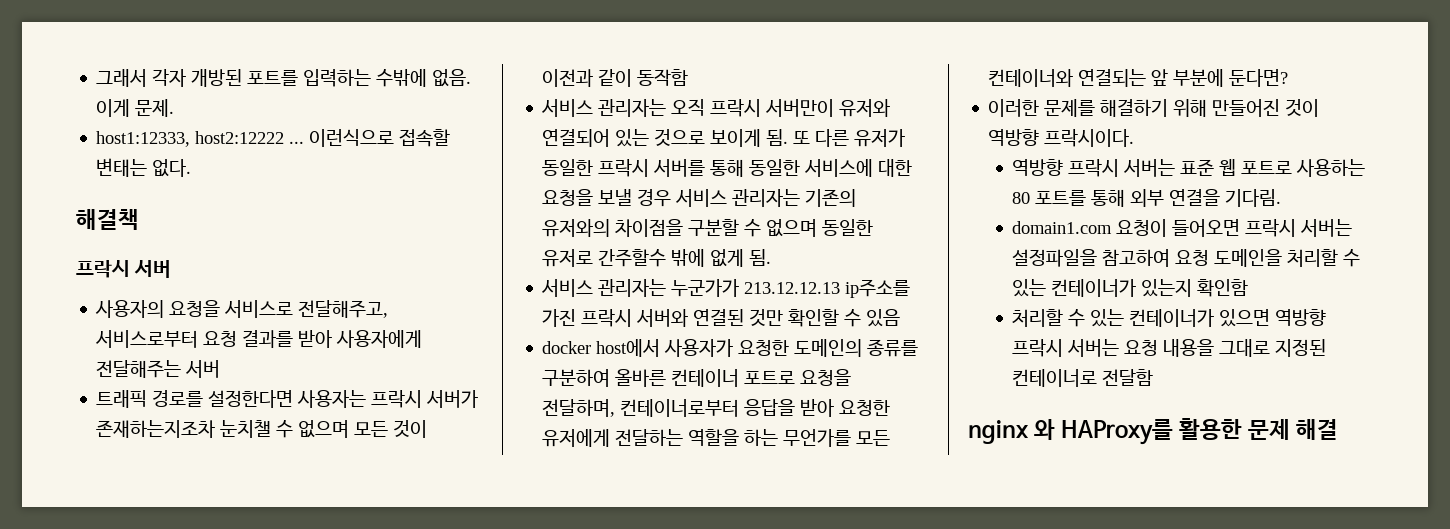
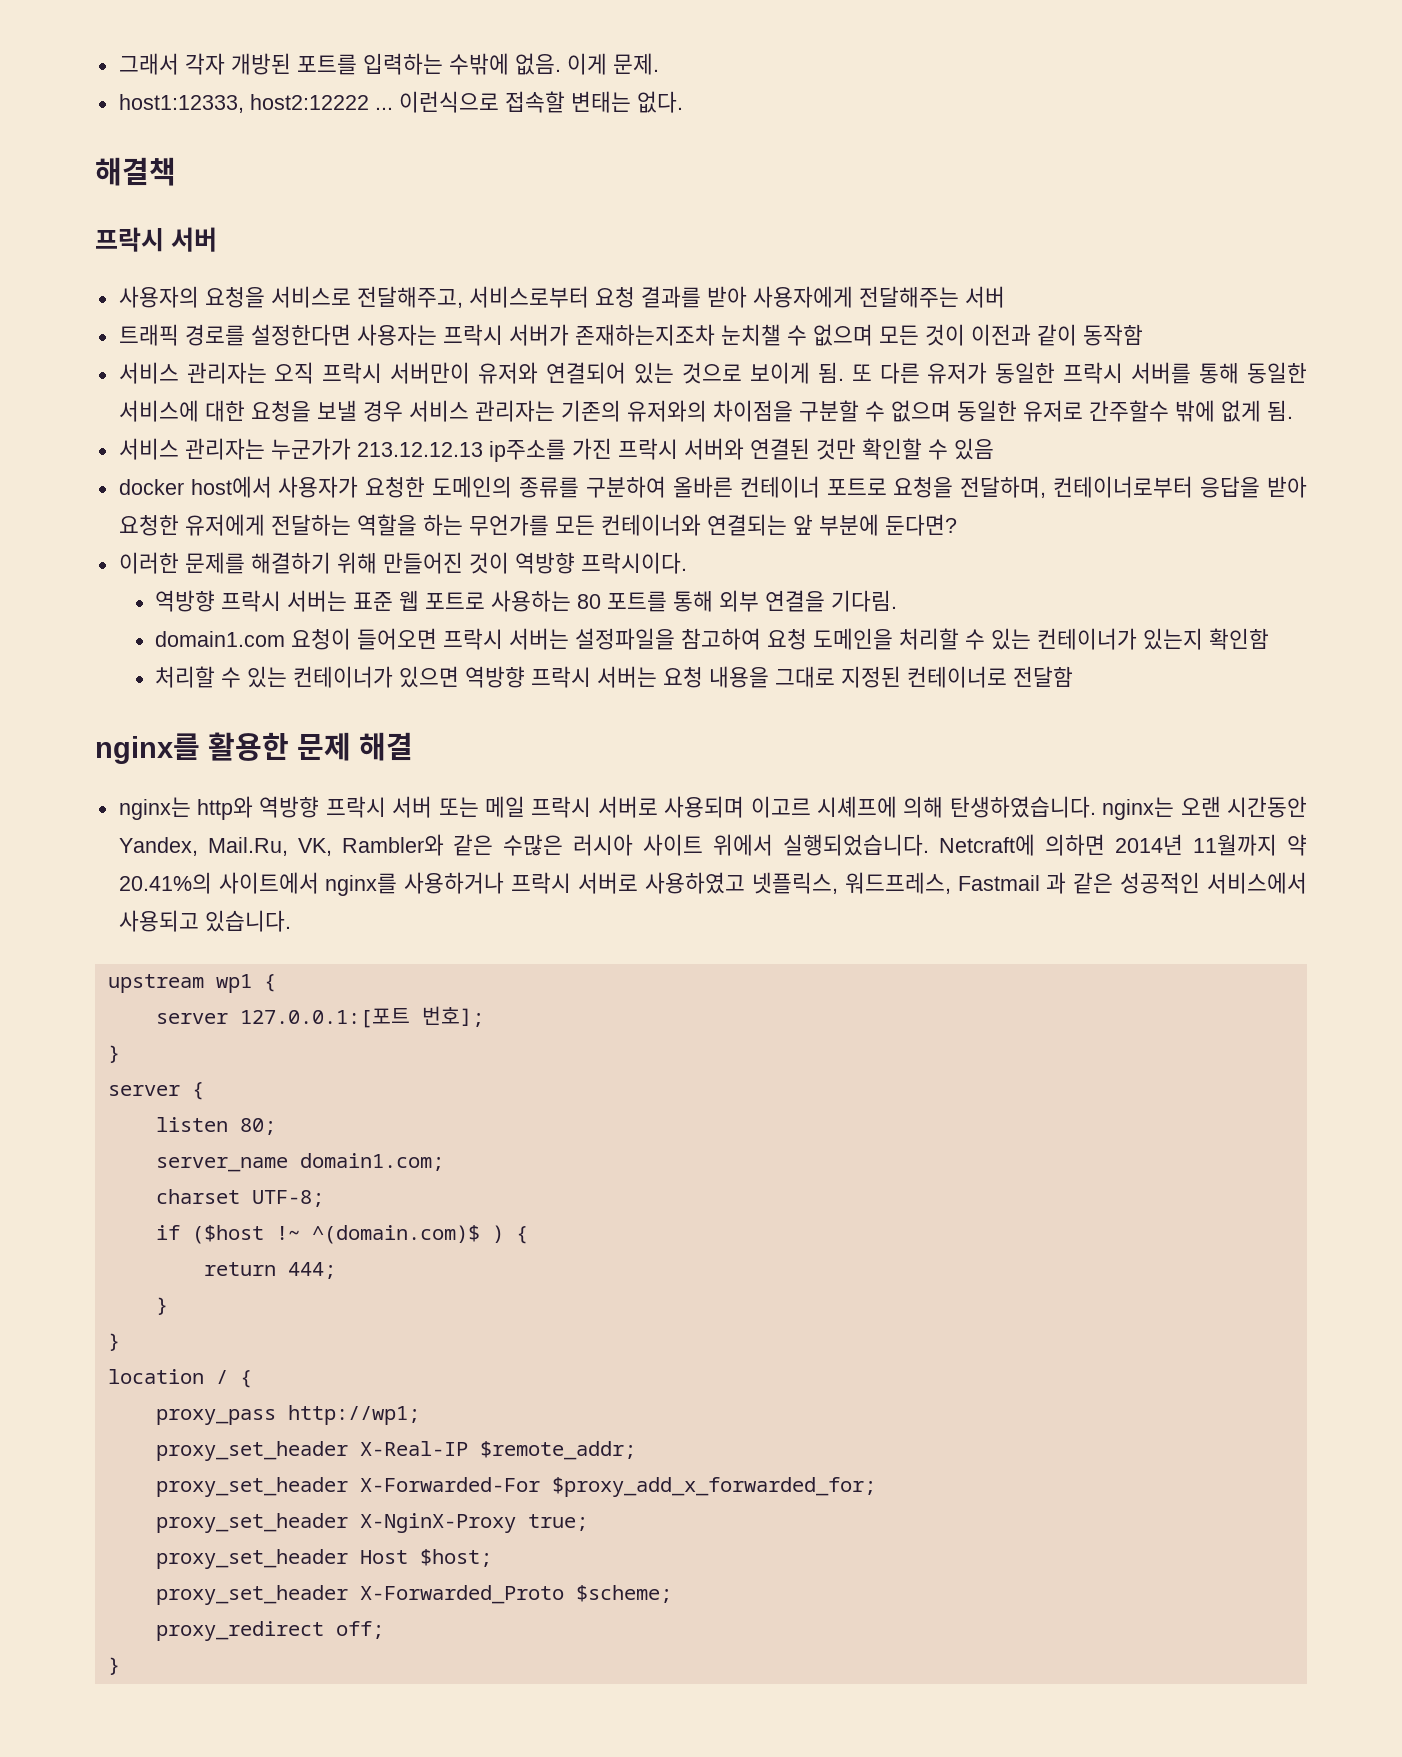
- nginx 와 HAProxy를 활용한 문제 해결
+ nginx를 활용한 문제 해결
+ nginx는 http와 역방향 프락시 서버 또는 메일 프락시 서버로 사용되며 이고르 시셰프에 의해 탄생하였습니다. nginx는 오랜 시간동안 Yandex, Mail.Ru, VK, Rambler와 같은 수많은 러시아 사이트 위에서 실행되었습니다. Netcraft에 의하면 2014년 11월까지 약 20.41%의 사이트에서 nginx를 사용하거나 프락시 서버로 사용하였고 넷플릭스, 워드프레스, Fastmail 과 같은 성공적인 서비스에서 사용되고 있습니다.
+ upstream wp1 {
+ server 127.0.0.1:[포트 번호];
+ }
+ server {
+ listen 80;
+ server_name domain1.com;
+ charset UTF-8;
+ if ($host !~ ^(domain.com)$ ) {
+ return 444;
+ }
+ }
+ location / {
+ proxy_pass http://wp1;
+ proxy_set_header X-Real-IP $remote_addr;
+ proxy_set_header X-Forwarded-For $proxy_add_x_forwarded_for;
+ proxy_set_header X-NginX-Proxy true;
+ proxy_set_header Host $host;
+ proxy_set_header X-Forwarded_Proto $scheme;
+ proxy_redirect off;
+ }

